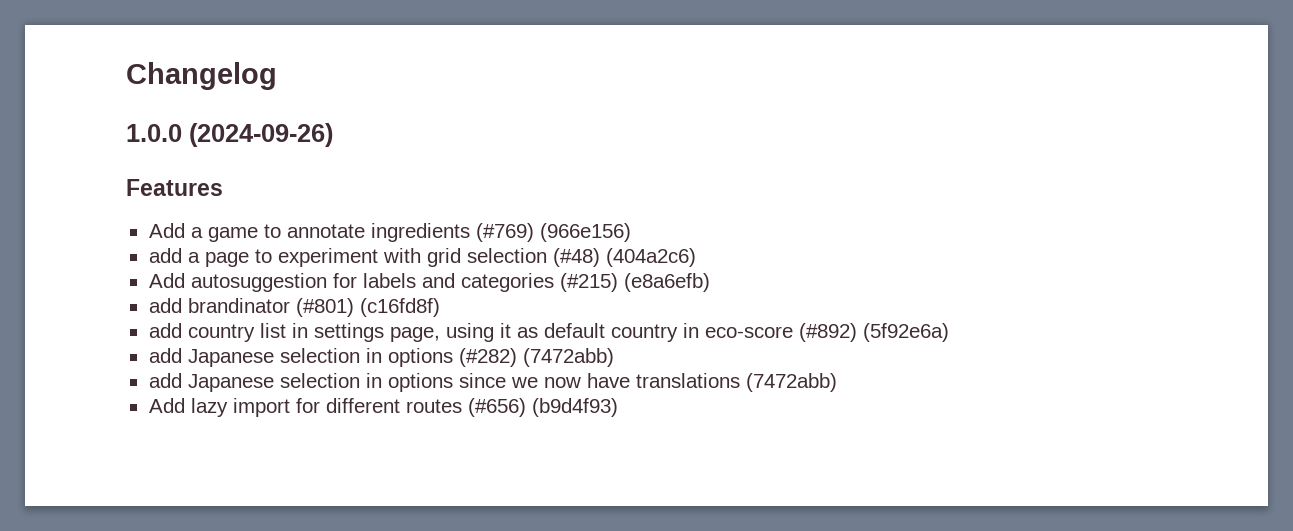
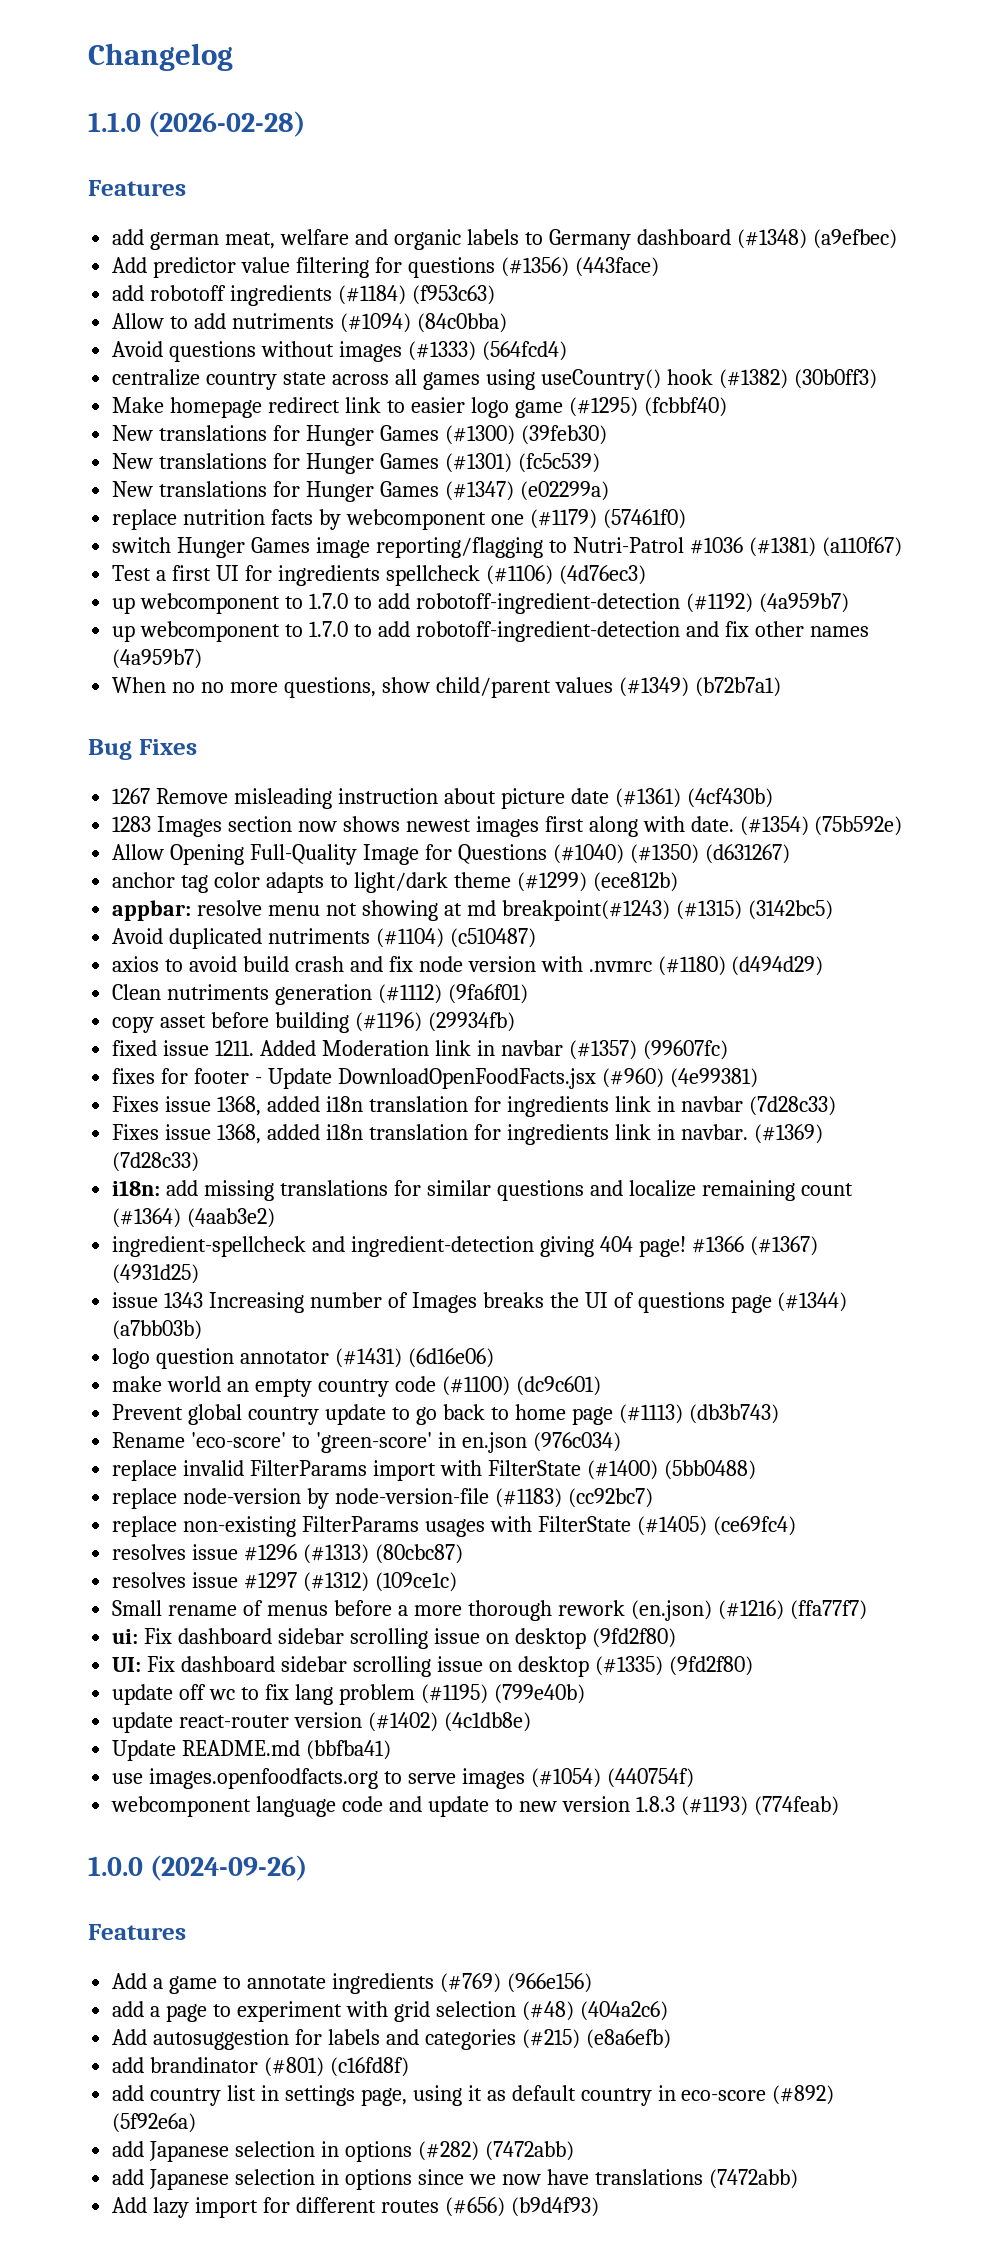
+ 1.1.0 (2026-02-28)
+ Features
+ add german meat, welfare and organic labels to Germany dashboard (#1348) (a9efbec)
+ Add predictor value filtering for questions (#1356) (443face)
+ add robotoff ingredients (#1184) (f953c63)
+ Allow to add nutriments (#1094) (84c0bba)
+ Avoid questions without images (#1333) (564fcd4)
+ centralize country state across all games using useCountry() hook (#1382) (30b0ff3)
+ Make homepage redirect link to easier logo game (#1295) (fcbbf40)
+ New translations for Hunger Games (#1300) (39feb30)
+ New translations for Hunger Games (#1301) (fc5c539)
+ New translations for Hunger Games (#1347) (e02299a)
+ replace nutrition facts by webcomponent one (#1179) (57461f0)
+ switch Hunger Games image reporting/flagging to Nutri-Patrol #1036 (#1381) (a110f67)
+ Test a first UI for ingredients spellcheck (#1106) (4d76ec3)
+ up webcomponent to 1.7.0 to add robotoff-ingredient-detection (#1192) (4a959b7)
+ up webcomponent to 1.7.0 to add robotoff-ingredient-detection and fix other names (4a959b7)
+ When no no more questions, show child/parent values (#1349) (b72b7a1)
+ Bug Fixes
+ 1267 Remove misleading instruction about picture date (#1361) (4cf430b)
+ 1283 Images section now shows newest images first along with date. (#1354) (75b592e)
+ Allow Opening Full-Quality Image for Questions (#1040) (#1350) (d631267)
+ anchor tag color adapts to light/dark theme (#1299) (ece812b)
+ appbar: resolve menu not showing at md breakpoint(#1243) (#1315) (3142bc5)
+ Avoid duplicated nutriments (#1104) (c510487)
+ axios to avoid build crash and fix node version with .nvmrc (#1180) (d494d29)
+ Clean nutriments generation (#1112) (9fa6f01)
+ copy asset before building (#1196) (29934fb)
+ fixed issue 1211. Added Moderation link in navbar (#1357) (99607fc)
+ fixes for footer - Update DownloadOpenFoodFacts.jsx (#960) (4e99381)
+ Fixes issue 1368, added i18n translation for ingredients link in navbar (7d28c33)
+ Fixes issue 1368, added i18n translation for ingredients link in navbar. (#1369) (7d28c33)
+ i18n: add missing translations for similar questions and localize remaining count (#1364) (4aab3e2)
+ ingredient-spellcheck and ingredient-detection giving 404 page! #1366 (#1367) (4931d25)
+ issue 1343 Increasing number of Images breaks the UI of questions page (#1344) (a7bb03b)
+ logo question annotator (#1431) (6d16e06)
+ make world an empty country code (#1100) (dc9c601)
+ Prevent global country update to go back to home page (#1113) (db3b743)
+ Rename 'eco-score' to 'green-score' in en.json (976c034)
+ replace invalid FilterParams import with FilterState (#1400) (5bb0488)
+ replace node-version by node-version-file (#1183) (cc92bc7)
+ replace non-existing FilterParams usages with FilterState (#1405) (ce69fc4)
+ resolves issue #1296 (#1313) (80cbc87)
+ resolves issue #1297 (#1312) (109ce1c)
+ Small rename of menus before a more thorough rework (en.json) (#1216) (ffa77f7)
+ ui: Fix dashboard sidebar scrolling issue on desktop (9fd2f80)
+ UI: Fix dashboard sidebar scrolling issue on desktop (#1335) (9fd2f80)
+ update off wc to fix lang problem (#1195) (799e40b)
+ update react-router version (#1402) (4c1db8e)
+ Update README.md (bbfba41)
+ use images.openfoodfacts.org to serve images (#1054) (440754f)
+ webcomponent language code and update to new version 1.8.3 (#1193) (774feab)

